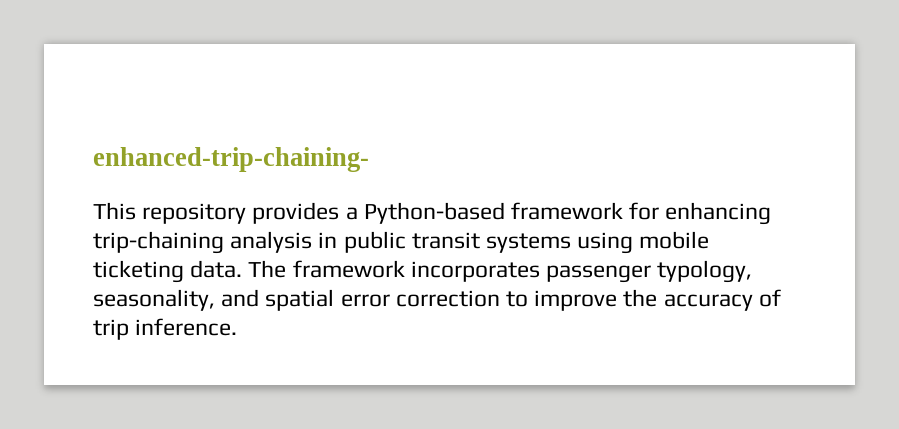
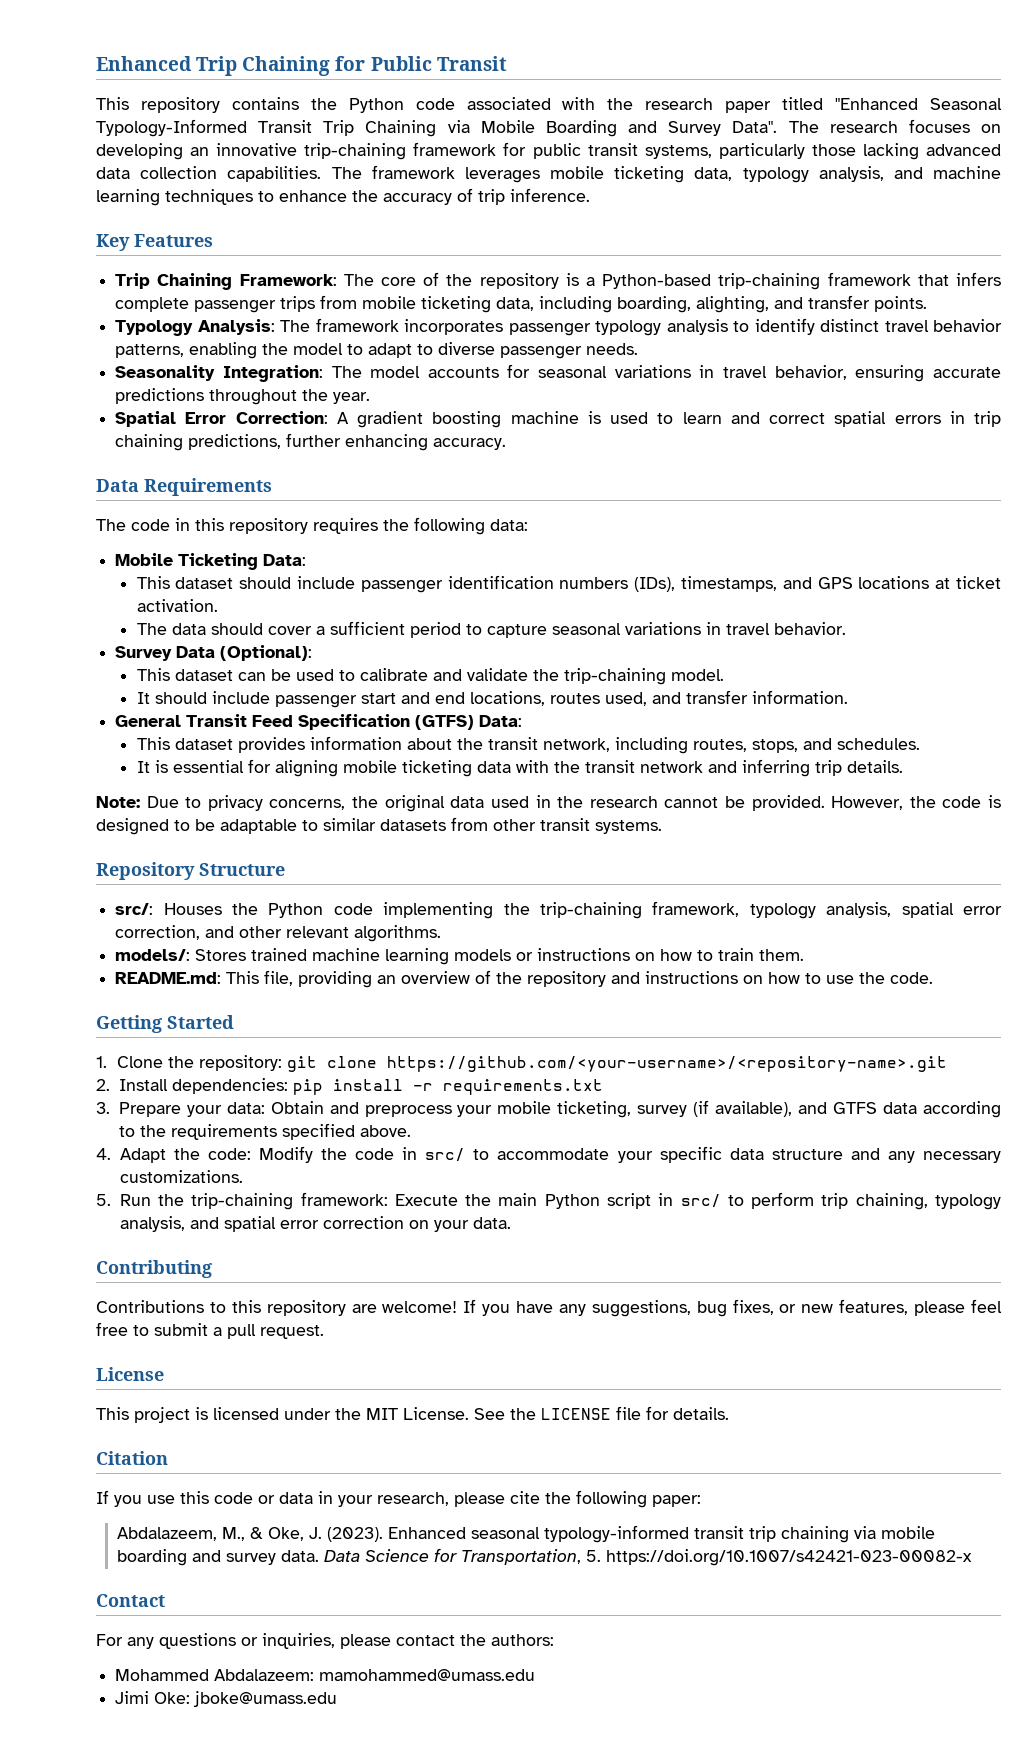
- enhanced-trip-chaining-
- This repository provides a Python-based framework for enhancing trip-chaining analysis in public transit systems using mobile ticketing data. The framework incorporates passenger typology, seasonality, and spatial error correction to improve the accuracy of trip inference.
+ Enhanced Trip Chaining for Public Transit
+ This repository contains the Python code associated with the research paper titled "Enhanced Seasonal Typology-Informed Transit Trip Chaining via Mobile Boarding and Survey Data". The research focuses on developing an innovative trip-chaining framework for public transit systems, particularly those lacking advanced data collection capabilities. The framework leverages mobile ticketing data, typology analysis, and machine learning techniques to enhance the accuracy of trip inference.
+ Key Features
+ Trip Chaining Framework: The core of the repository is a Python-based trip-chaining framework that infers complete passenger trips from mobile ticketing data, including boarding, alighting, and transfer points.
+ Typology Analysis: The framework incorporates passenger typology analysis to identify distinct travel behavior patterns, enabling the model to adapt to diverse passenger needs.
+ Seasonality Integration: The model accounts for seasonal variations in travel behavior, ensuring accurate predictions throughout the year.
+ Spatial Error Correction: A gradient boosting machine is used to learn and correct spatial errors in trip chaining predictions, further enhancing accuracy.
+ Data Requirements
+ The code in this repository requires the following data:
+ Mobile Ticketing Data:
+ This dataset should include passenger identification numbers (IDs), timestamps, and GPS locations at ticket activation.
+ The data should cover a sufficient period to capture seasonal variations in travel behavior.
+ Survey Data (Optional):
+ This dataset can be used to calibrate and validate the trip-chaining model.
+ It should include passenger start and end locations, routes used, and transfer information.
+ General Transit Feed Specification (GTFS) Data:
+ This dataset provides information about the transit network, including routes, stops, and schedules.
+ It is essential for aligning mobile ticketing data with the transit network and inferring trip details.
+ Note: Due to privacy concerns, the original data used in the research cannot be provided. However, the code is designed to be adaptable to similar datasets from other transit systems.
+ Repository Structure
+ src/: Houses the Python code implementing the trip-chaining framework, typology analysis, spatial error correction, and other relevant algorithms.
+ models/: Stores trained machine learning models or instructions on how to train them.
+ README.md: This file, providing an overview of the repository and instructions on how to use the code.
+ Getting Started
+ 1. Clone the repository: git clone https://github.com/<your-username>/<repository-name>.git
+ 2. Install dependencies: pip install -r requirements.txt
+ 3. Prepare your data: Obtain and preprocess your mobile ticketing, survey (if available), and GTFS data according to the requirements specified above.
+ 4. Adapt the code: Modify the code in src/ to accommodate your specific data structure and any necessary customizations.
+ 5. Run the trip-chaining framework: Execute the main Python script in src/ to perform trip chaining, typology analysis, and spatial error correction on your data.
+ Contributing
+ Contributions to this repository are welcome! If you have any suggestions, bug fixes, or new features, please feel free to submit a pull request.
+ License
+ This project is licensed under the MIT License. See the LICENSE file for details.
+ Citation
+ If you use this code or data in your research, please cite the following paper:
+ Abdalazeem, M., & Oke, J. (2023). Enhanced seasonal typology-informed transit trip chaining via mobile boarding and survey data. Data Science for Transportation, 5. https://doi.org/10.1007/s42421-023-00082-x
+ Contact
+ For any questions or inquiries, please contact the authors:
+ Mohammed Abdalazeem: mamohammed@umass.edu
+ Jimi Oke: jboke@umass.edu

